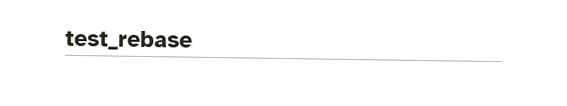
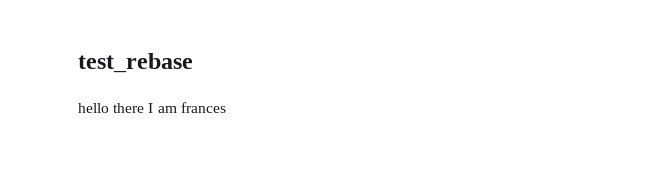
+ hello there I am frances

